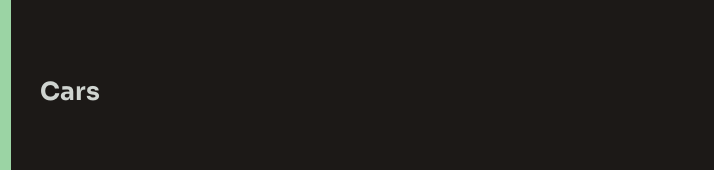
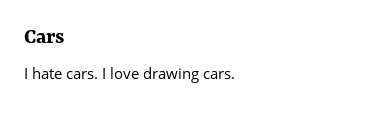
+ I hate cars. I love drawing cars.

